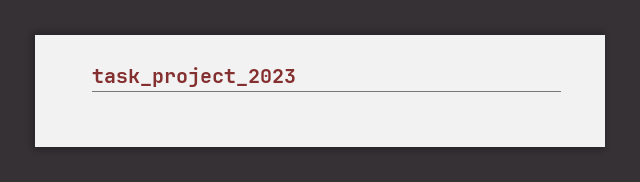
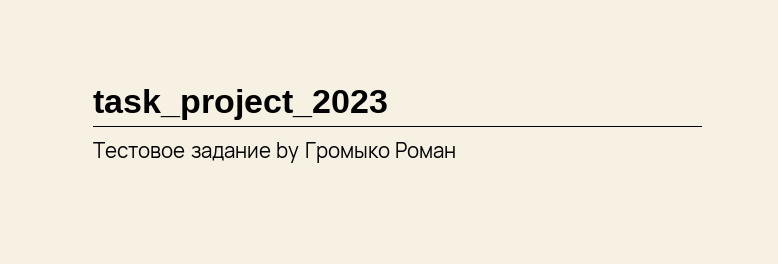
+ Тестовое задание by Громыко Роман

